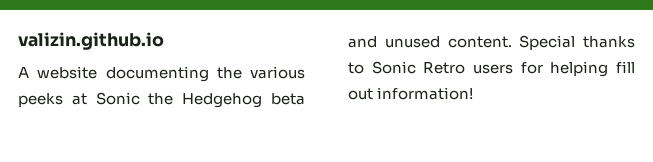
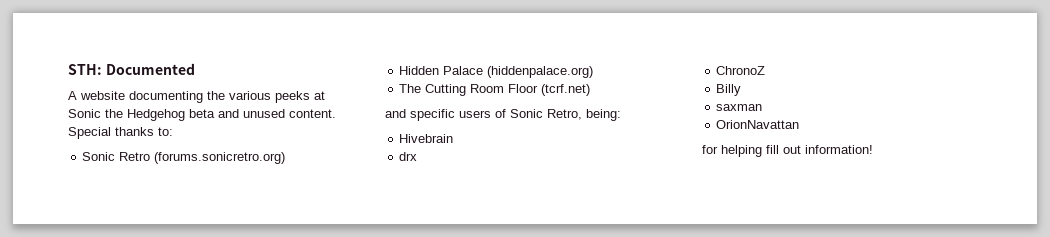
- valizin.github.io
+ STH: Documented
- Special thanks to Sonic Retro users for helping fill out information!
+ Special thanks to:
+ Sonic Retro (forums.sonicretro.org)
+ Hidden Palace (hiddenpalace.org)
+ The Cutting Room Floor (tcrf.net)
+ and specific users of Sonic Retro, being:
+ Hivebrain
+ drx
+ ChronoZ
+ Billy
+ saxman
+ OrionNavattan
+ for helping fill out information!

